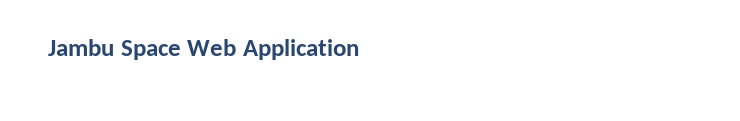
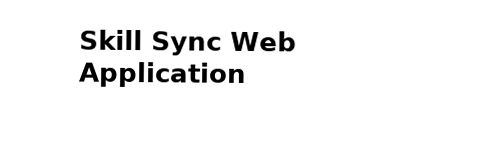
- Jambu Space Web Application
+ Skill Sync Web Application

